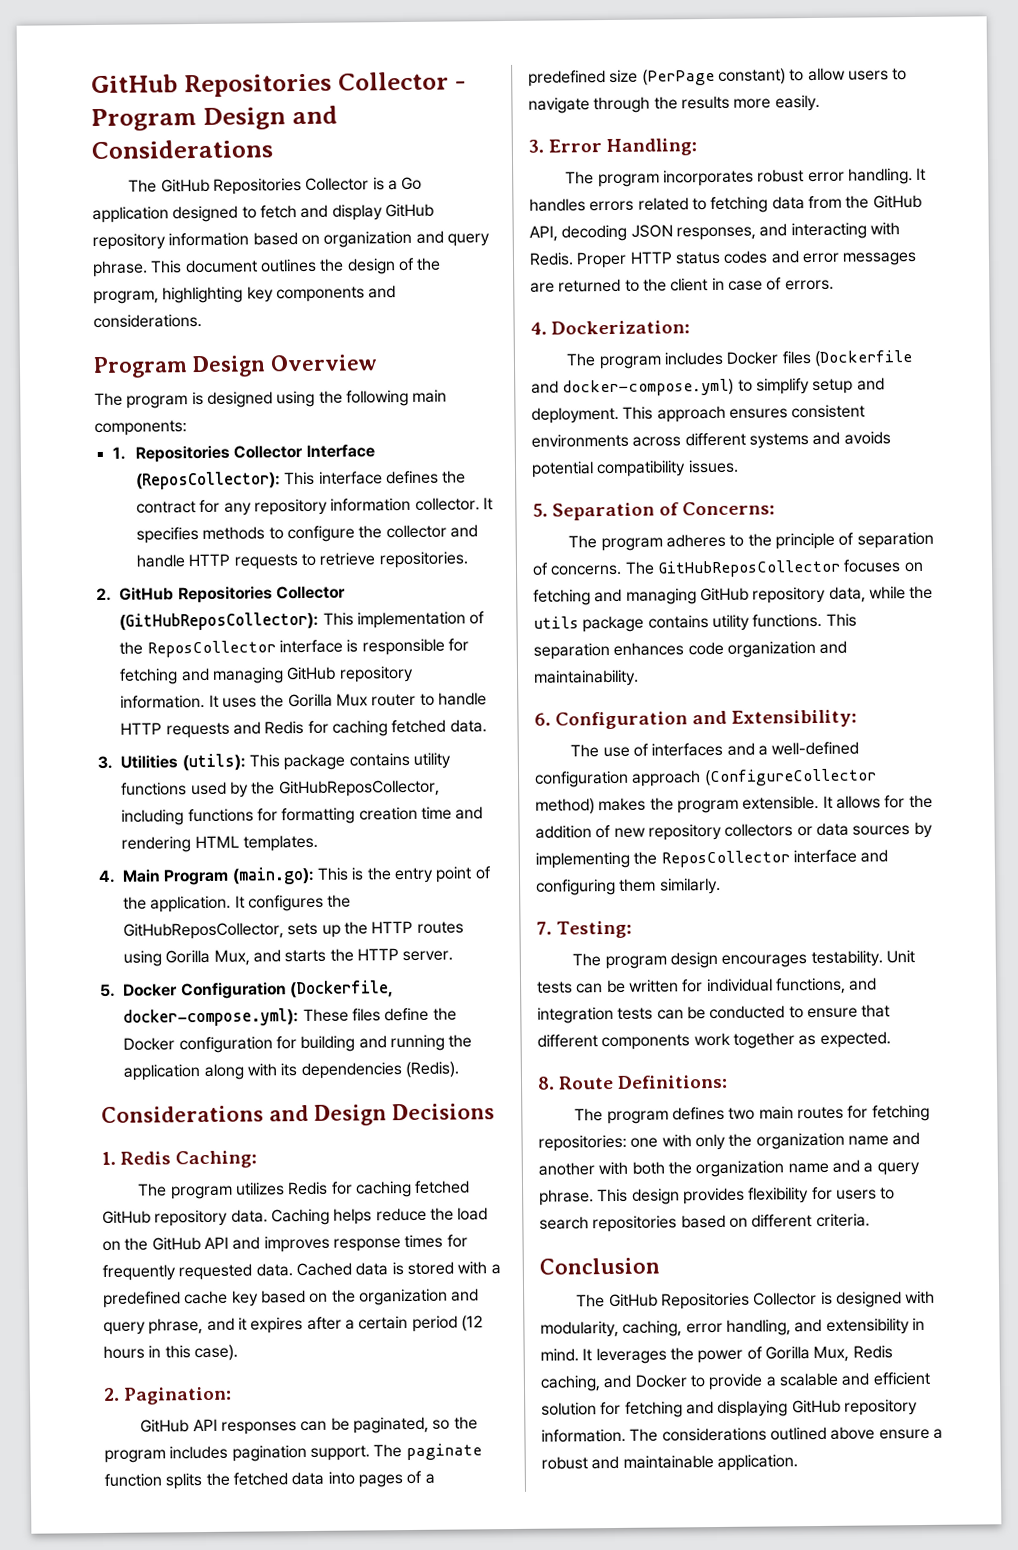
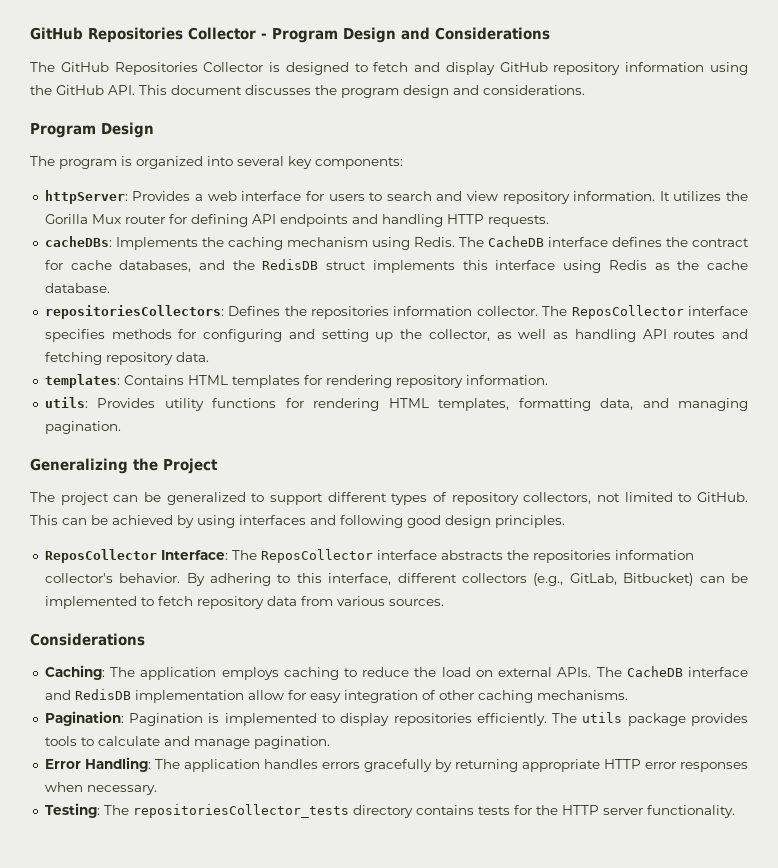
- The GitHub Repositories Collector is a Go application designed to fetch and display GitHub repository information based on organization and query phrase. This document outlines the design of the program, highlighting key components and considerations.
- Program Design Overview
+ The GitHub Repositories Collector is designed to fetch and display GitHub repository information using the GitHub API. This document discusses the program design and considerations.
+ Program Design
- The program is designed using the following main components:
- 1. Repositories Collector Interface (ReposCollector): This interface defines the contract for any repository information collector. It specifies methods to configure the collector and handle HTTP requests to retrieve repositories.
- 2. GitHub Repositories Collector (GitHubReposCollector): This implementation of the ReposCollector interface is responsible for fetching and managing GitHub repository information. It uses the Gorilla Mux router to handle HTTP requests and Redis for caching fetched data.
- 3. Utilities (utils): This package contains utility functions used by the GitHubReposCollector, including functions for formatting creation time and rendering HTML templates.
- 4. Main Program (main.go): This is the entry point of the application. It configures the GitHubReposCollector, sets up the HTTP routes using Gorilla Mux, and starts the HTTP server.
- 5. Docker Configuration (Dockerfile, docker-compose.yml): These files define the Docker configuration for building and running the application along with its dependencies (Redis).
- Considerations and Design Decisions
- 1. Redis Caching:
- The program utilizes Redis for caching fetched GitHub repository data. Caching helps reduce the load on the GitHub API and improves response times for frequently requested data. Cached data is stored with a predefined cache key based on the organization and query phrase, and it expires after a certain period (12 hours in this case).
- 2. Pagination:
- GitHub API responses can be paginated, so the program includes pagination support. The paginate function splits the fetched data into pages of a predefined size (PerPage constant) to allow users to navigate through the results more easily.
- 3. Error Handling:
- The program incorporates robust error handling. It handles errors related to fetching data from the GitHub API, decoding JSON responses, and interacting with Redis. Proper HTTP status codes and error messages are returned to the client in case of errors.
- 4. Dockerization:
- The program includes Docker files (Dockerfile and docker-compose.yml) to simplify setup and deployment. This approach ensures consistent environments across different systems and avoids potential compatibility issues.
- 5. Separation of Concerns:
- The program adheres to the principle of separation of concerns. The GitHubReposCollector focuses on fetching and managing GitHub repository data, while the utils package contains utility functions. This separation enhances code organization and maintainability.
- 6. Configuration and Extensibility:
- The use of interfaces and a well-defined configuration approach (ConfigureCollector method) makes the program extensible. It allows for the addition of new repository collectors or data sources by implementing the ReposCollector interface and configuring them similarly.
- 7. Testing:
- The program design encourages testability. Unit tests can be written for individual functions, and integration tests can be conducted to ensure that different components work together as expected.
- 8. Route Definitions:
- The program defines two main routes for fetching repositories: one with only the organization name and another with both the organization name and a query phrase. This design provides flexibility for users to search repositories based on different criteria.
- Conclusion
- The GitHub Repositories Collector is designed with modularity, caching, error handling, and extensibility in mind. It leverages the power of Gorilla Mux, Redis caching, and Docker to provide a scalable and efficient solution for fetching and displaying GitHub repository information. The considerations outlined above ensure a robust and maintainable application.
+ The program is organized into several key components:
+ httpServer: Provides a web interface for users to search and view repository information. It utilizes the Gorilla Mux router for defining API endpoints and handling HTTP requests.
+ cacheDBs: Implements the caching mechanism using Redis. The CacheDB interface defines the contract for cache databases, and the RedisDB struct implements this interface using Redis as the cache database.
+ repositoriesCollectors: Defines the repositories information collector. The ReposCollector interface specifies methods for configuring and setting up the collector, as well as handling API routes and fetching repository data.
+ templates: Contains HTML templates for rendering repository information.
+ utils: Provides utility functions for rendering HTML templates, formatting data, and managing pagination.
+ Generalizing the Project
+ The project can be generalized to support different types of repository collectors, not limited to GitHub. This can be achieved by using interfaces and following good design principles.
+ ReposCollector Interface: The ReposCollector interface abstracts the repositories information collector's behavior. By adhering to this interface, different collectors (e.g., GitLab, Bitbucket) can be implemented to fetch repository data from various sources.
+ Considerations
+ Caching: The application employs caching to reduce the load on external APIs. The CacheDB interface and RedisDB implementation allow for easy integration of other caching mechanisms.
+ Pagination: Pagination is implemented to display repositories efficiently. The utils package provides tools to calculate and manage pagination.
+ Error Handling: The application handles errors gracefully by returning appropriate HTTP error responses when necessary.
+ Testing: The repositoriesCollector_tests directory contains tests for the HTTP server functionality.

